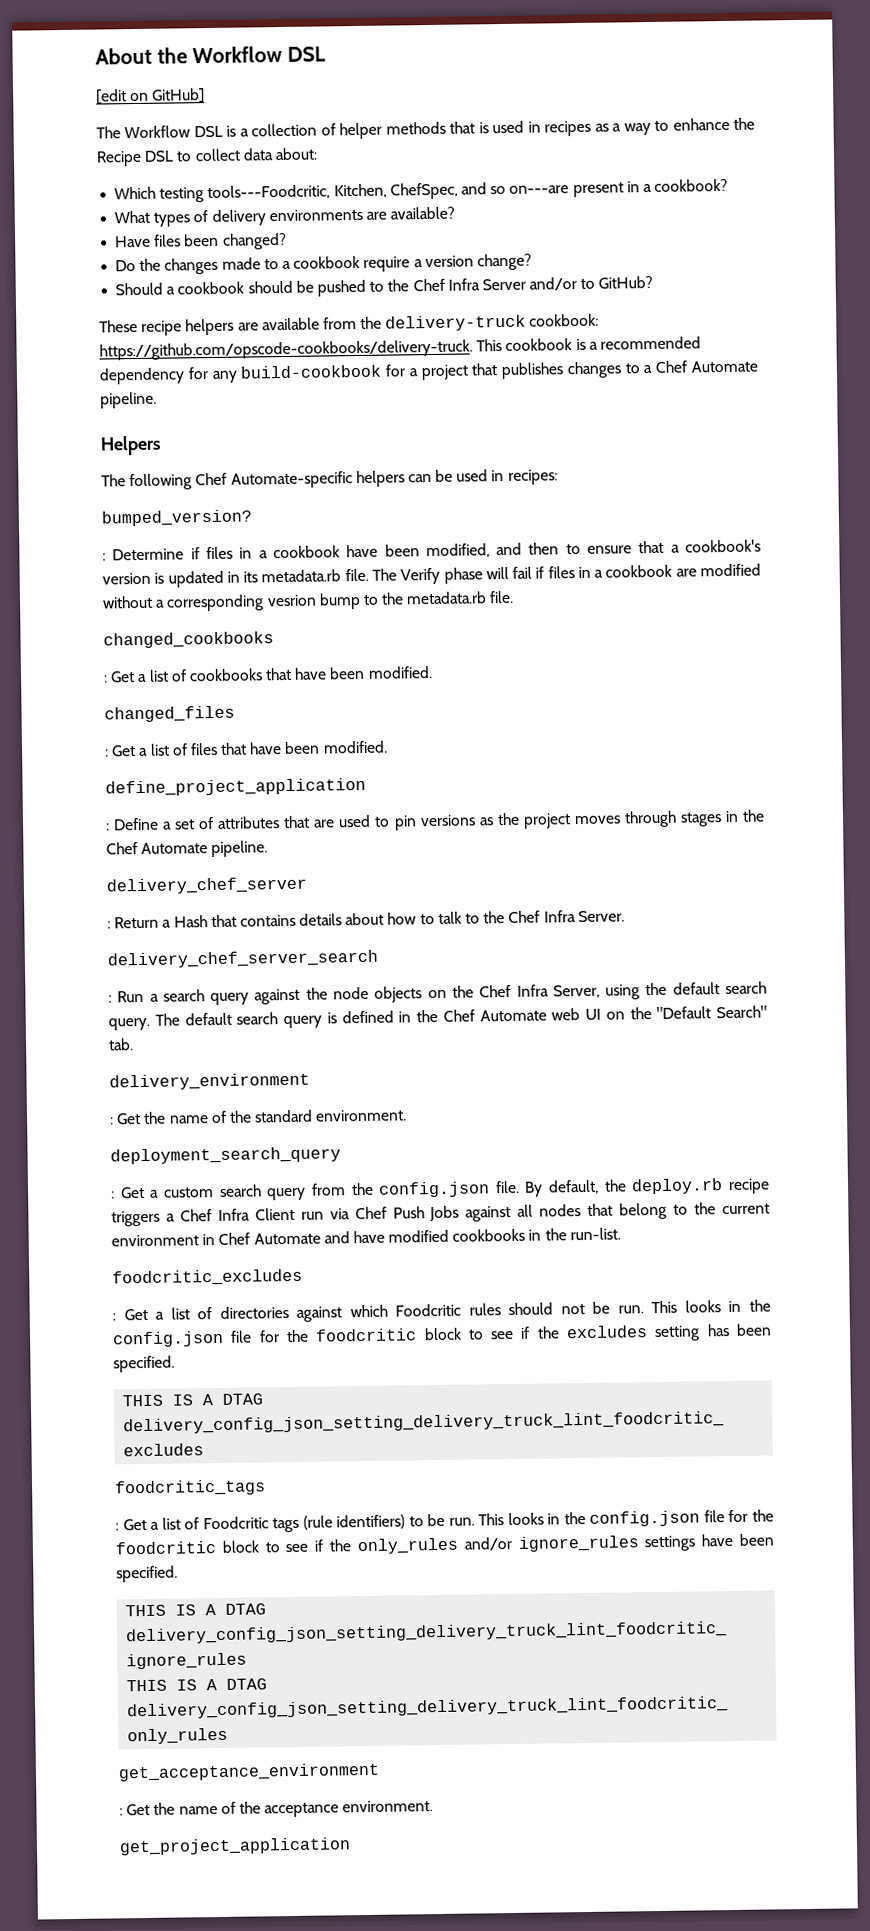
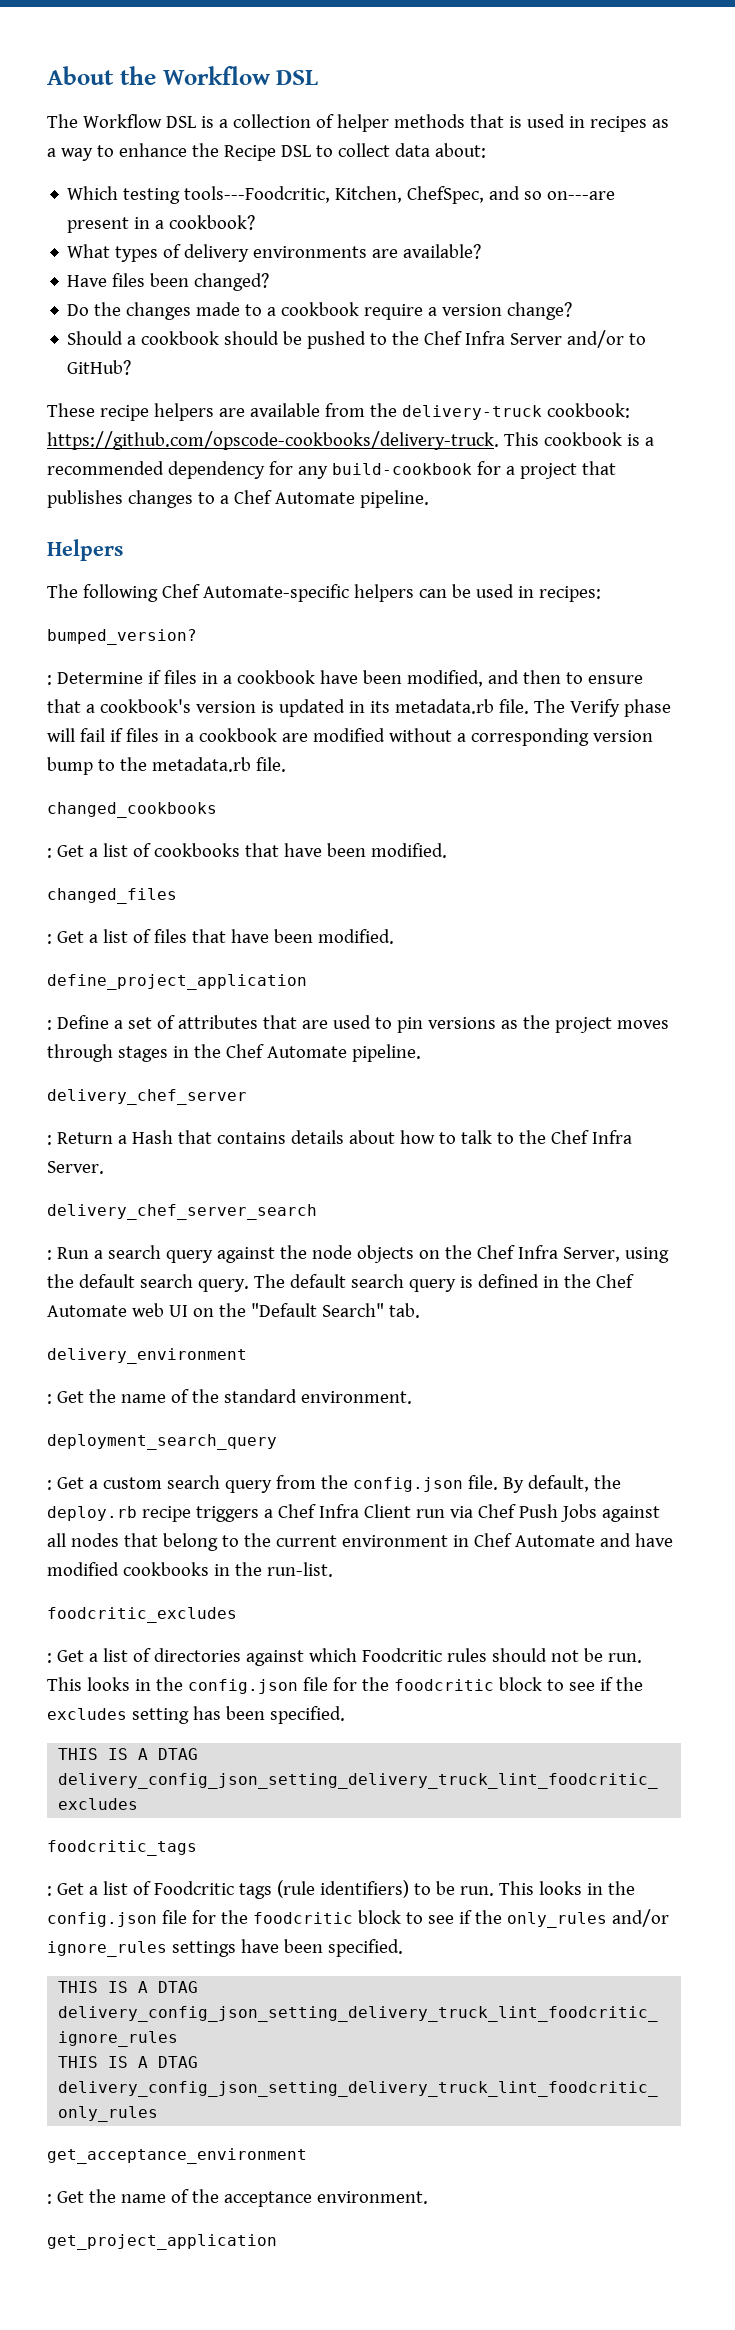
- [edit on GitHub]
- The Verify phase will fail if files in a cookbook are modified without a corresponding vesrion bump to the metadata.rb file.
+ The Verify phase will fail if files in a cookbook are modified without a corresponding version bump to the metadata.rb file.

